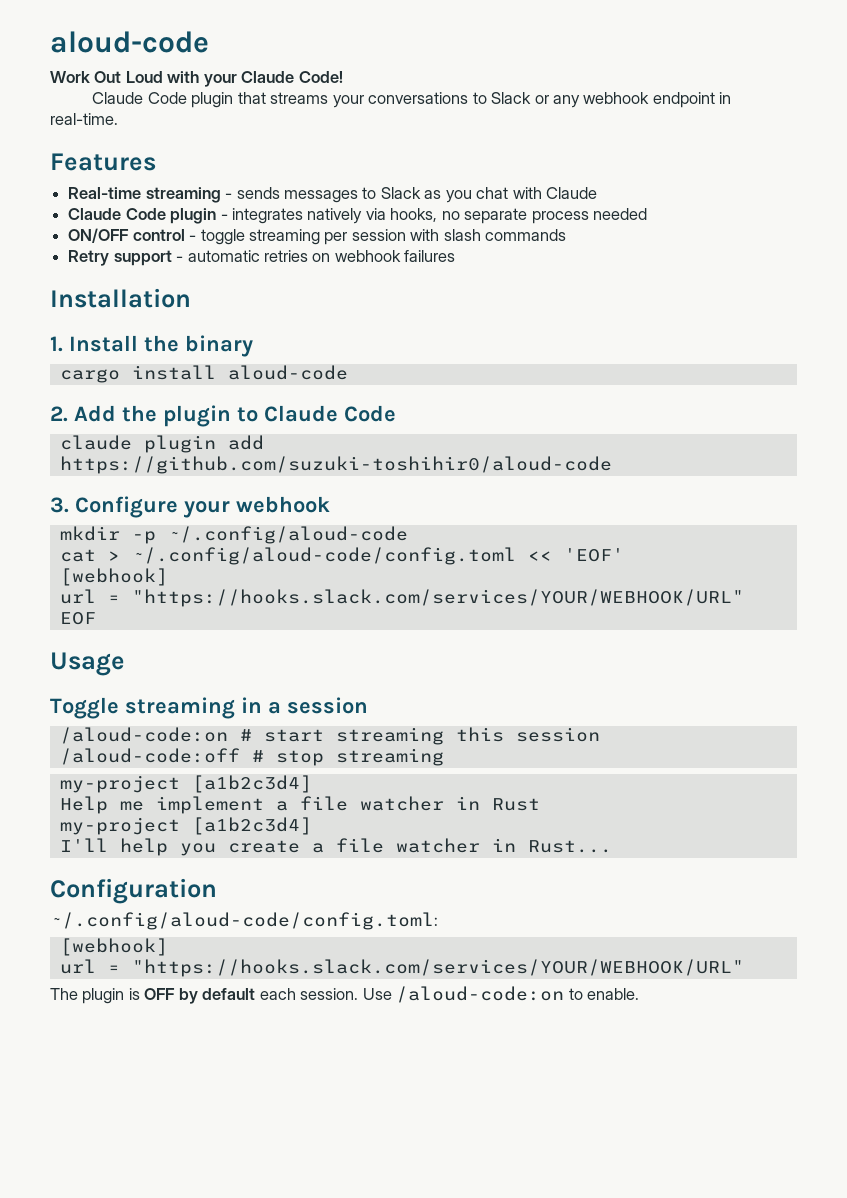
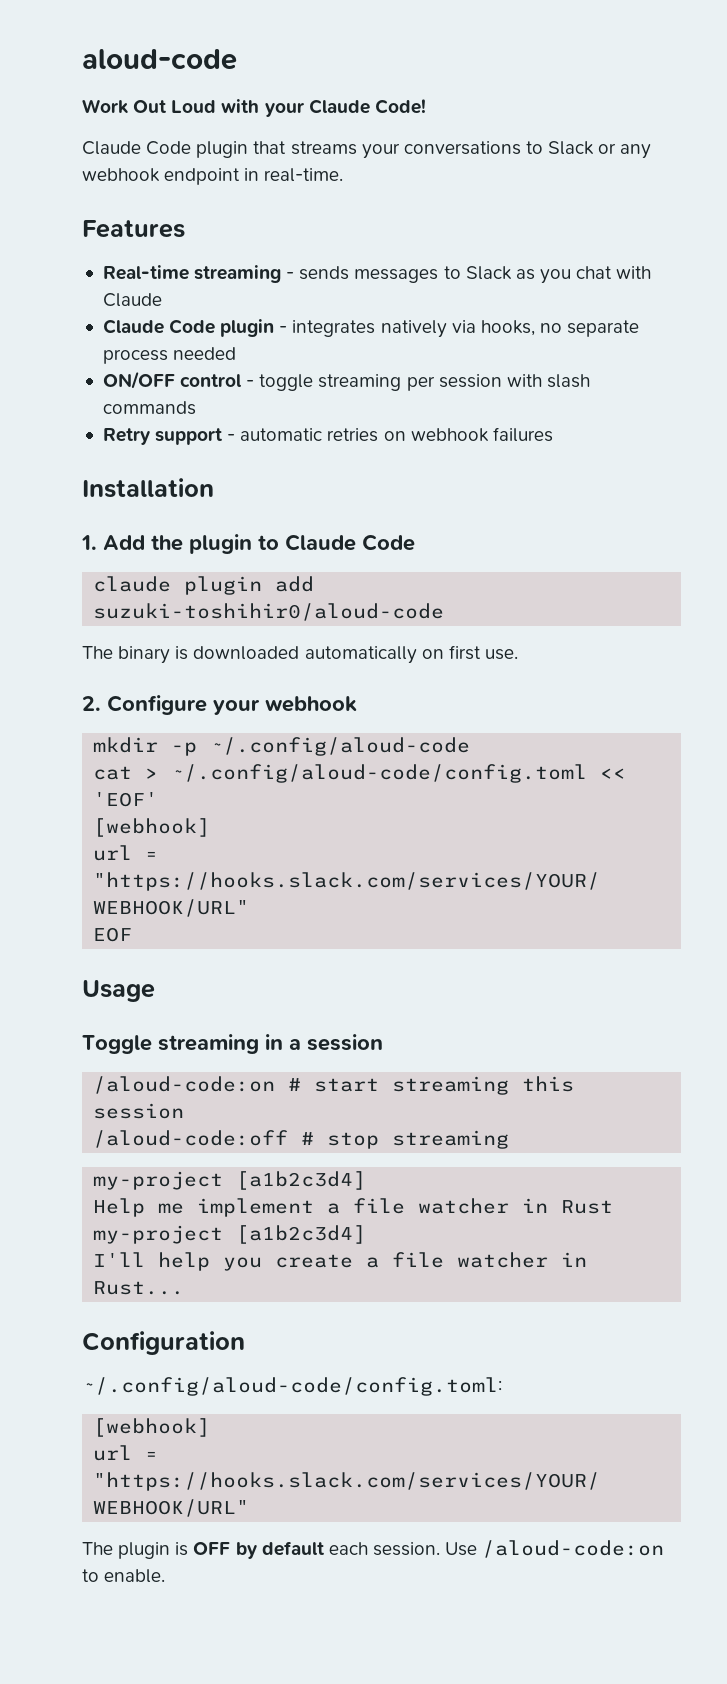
- 1. Install the binary
- cargo install aloud-code
- 2. Add the plugin to Claude Code
+ 1. Add the plugin to Claude Code
- claude plugin add https://github.com/suzuki-toshihir0/aloud-code
- 3. Configure your webhook
+ claude plugin add suzuki-toshihir0/aloud-code
+ The binary is downloaded automatically on first use.
+ 2. Configure your webhook

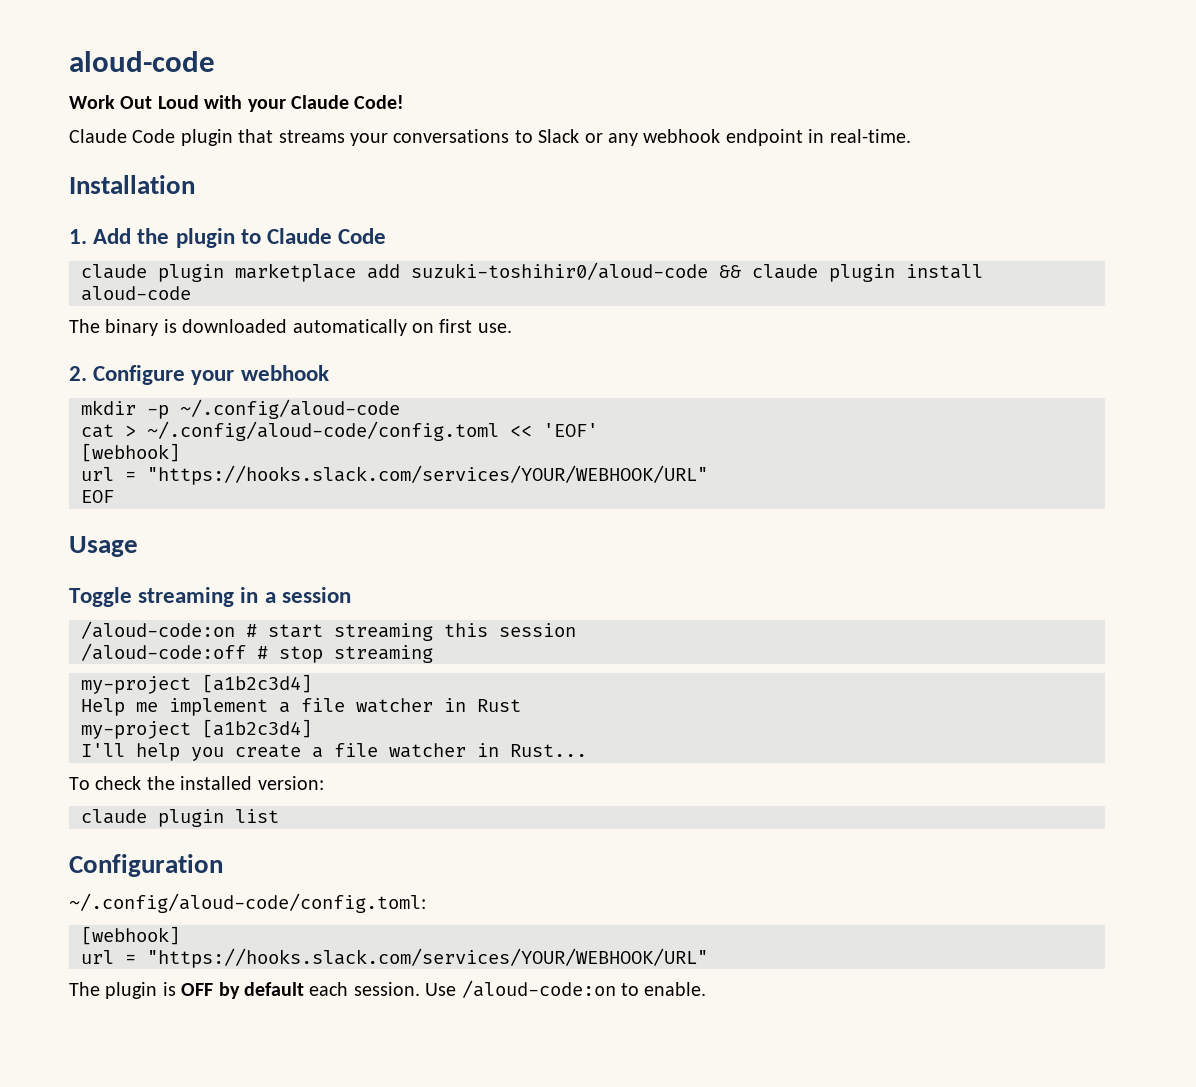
- Features
- Real-time streaming - sends messages to Slack as you chat with Claude
- Claude Code plugin - integrates natively via hooks, no separate process needed
- ON/OFF control - toggle streaming per session with slash commands
- Retry support - automatic retries on webhook failures
- claude plugin add suzuki-toshihir0/aloud-code
+ claude plugin marketplace add suzuki-toshihir0/aloud-code && claude plugin install aloud-code
+ To check the installed version:
+ claude plugin list

